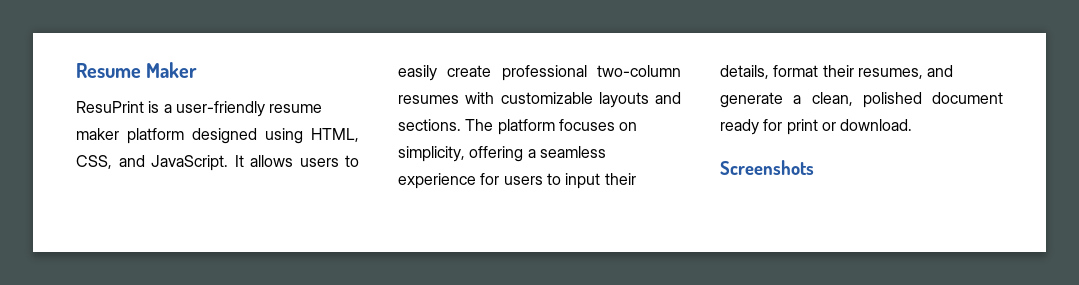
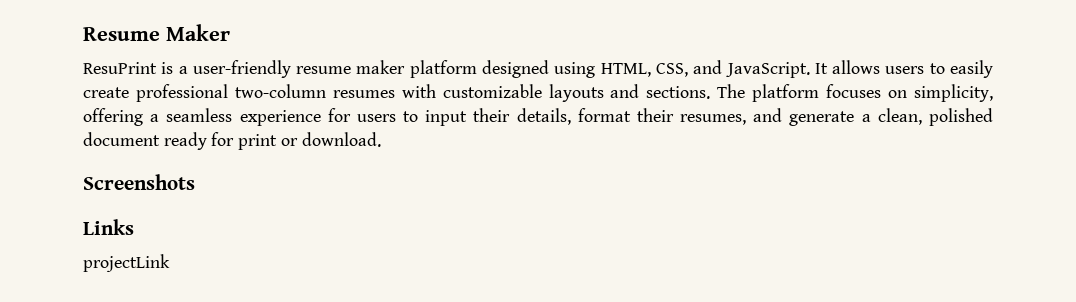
+ Links
+ projectLink

